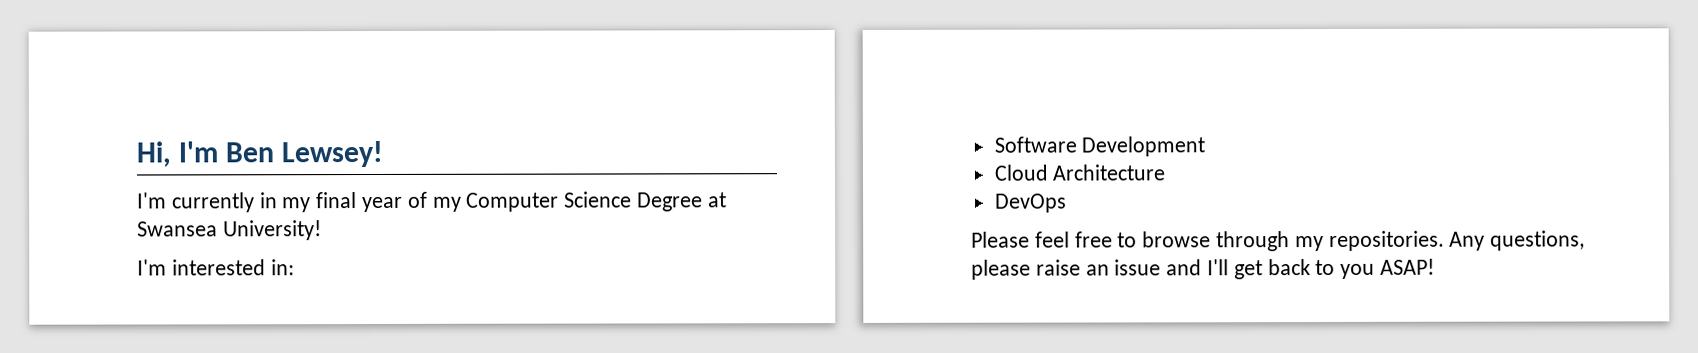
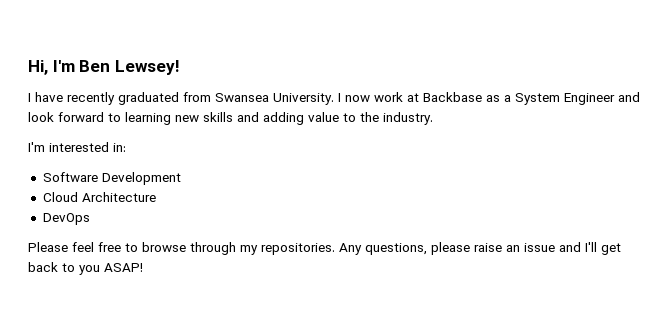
- I'm currently in my final year of my Computer Science Degree at Swansea University!
+ I have recently graduated from Swansea University. I now work at Backbase as a System Engineer and look forward to learning new skills and adding value to the industry.

